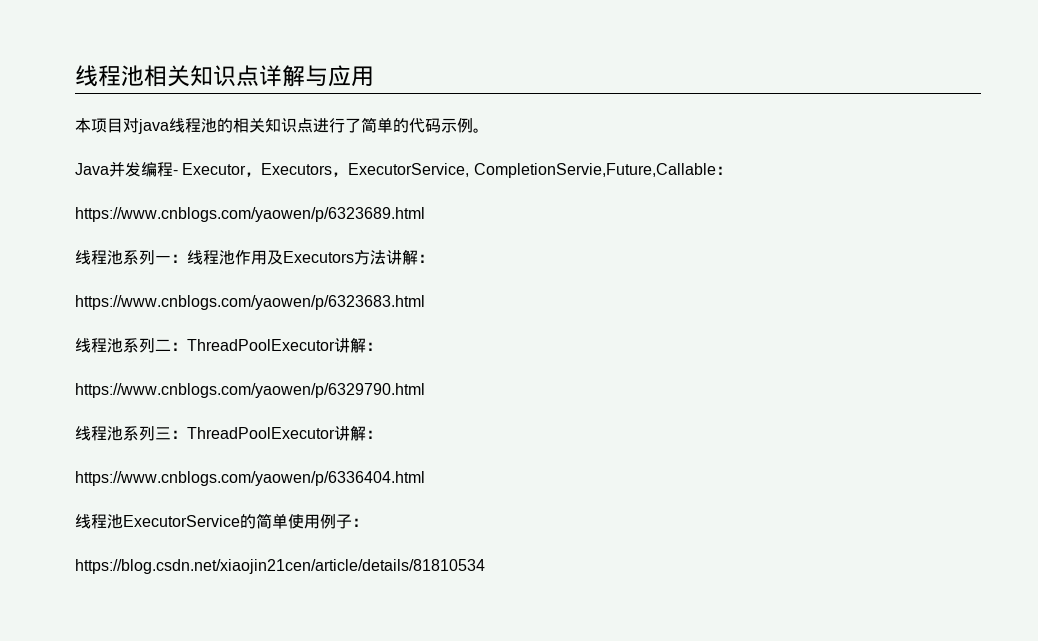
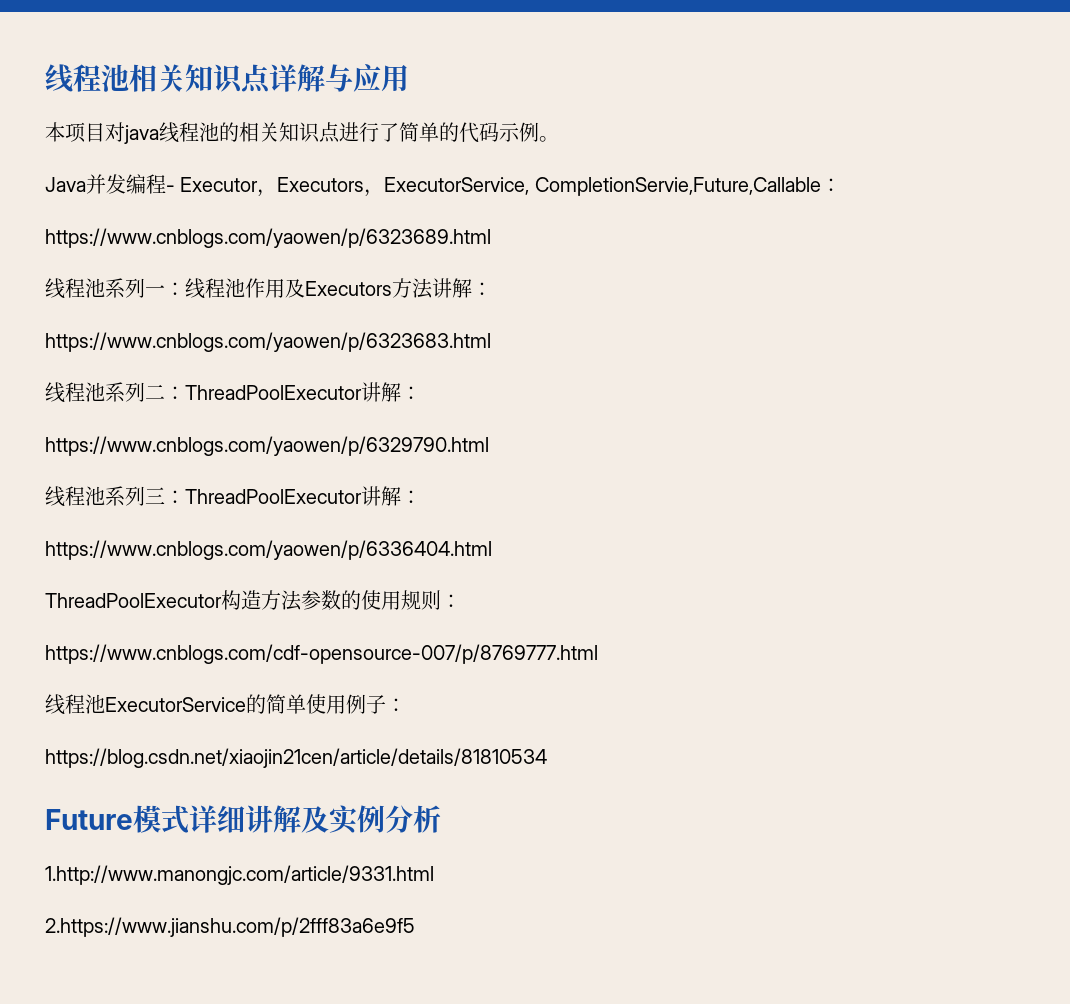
+ ThreadPoolExecutor构造方法参数的使用规则：
+ https://www.cnblogs.com/cdf-opensource-007/p/8769777.html
+ Future模式详细讲解及实例分析
+ 1.http://www.manongjc.com/article/9331.html
+ 2.https://www.jianshu.com/p/2fff83a6e9f5

